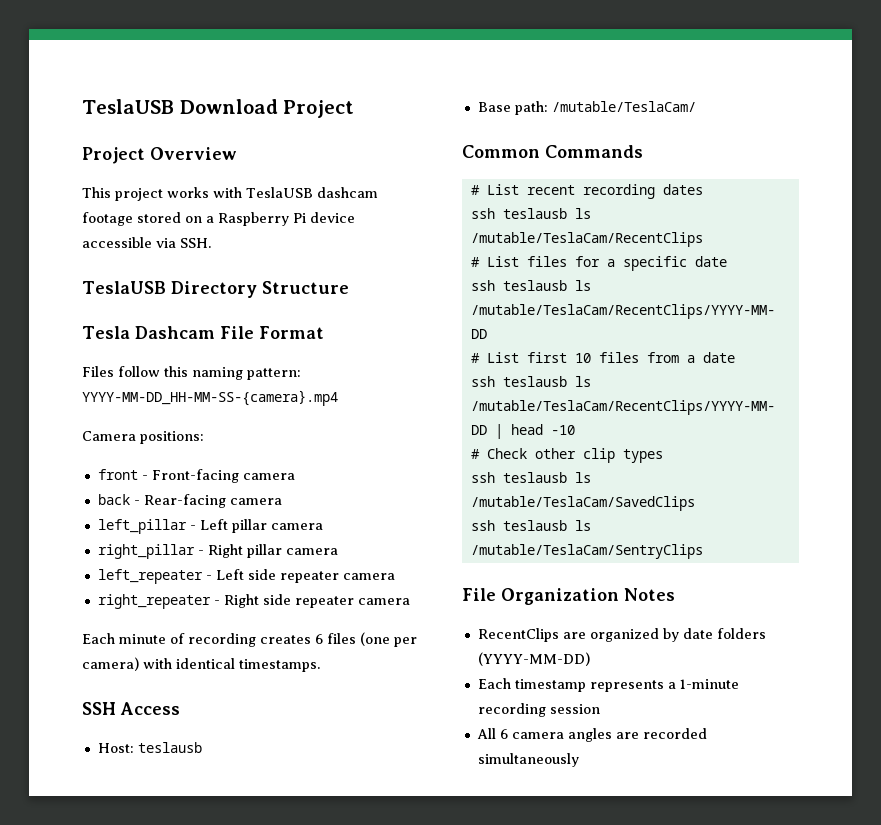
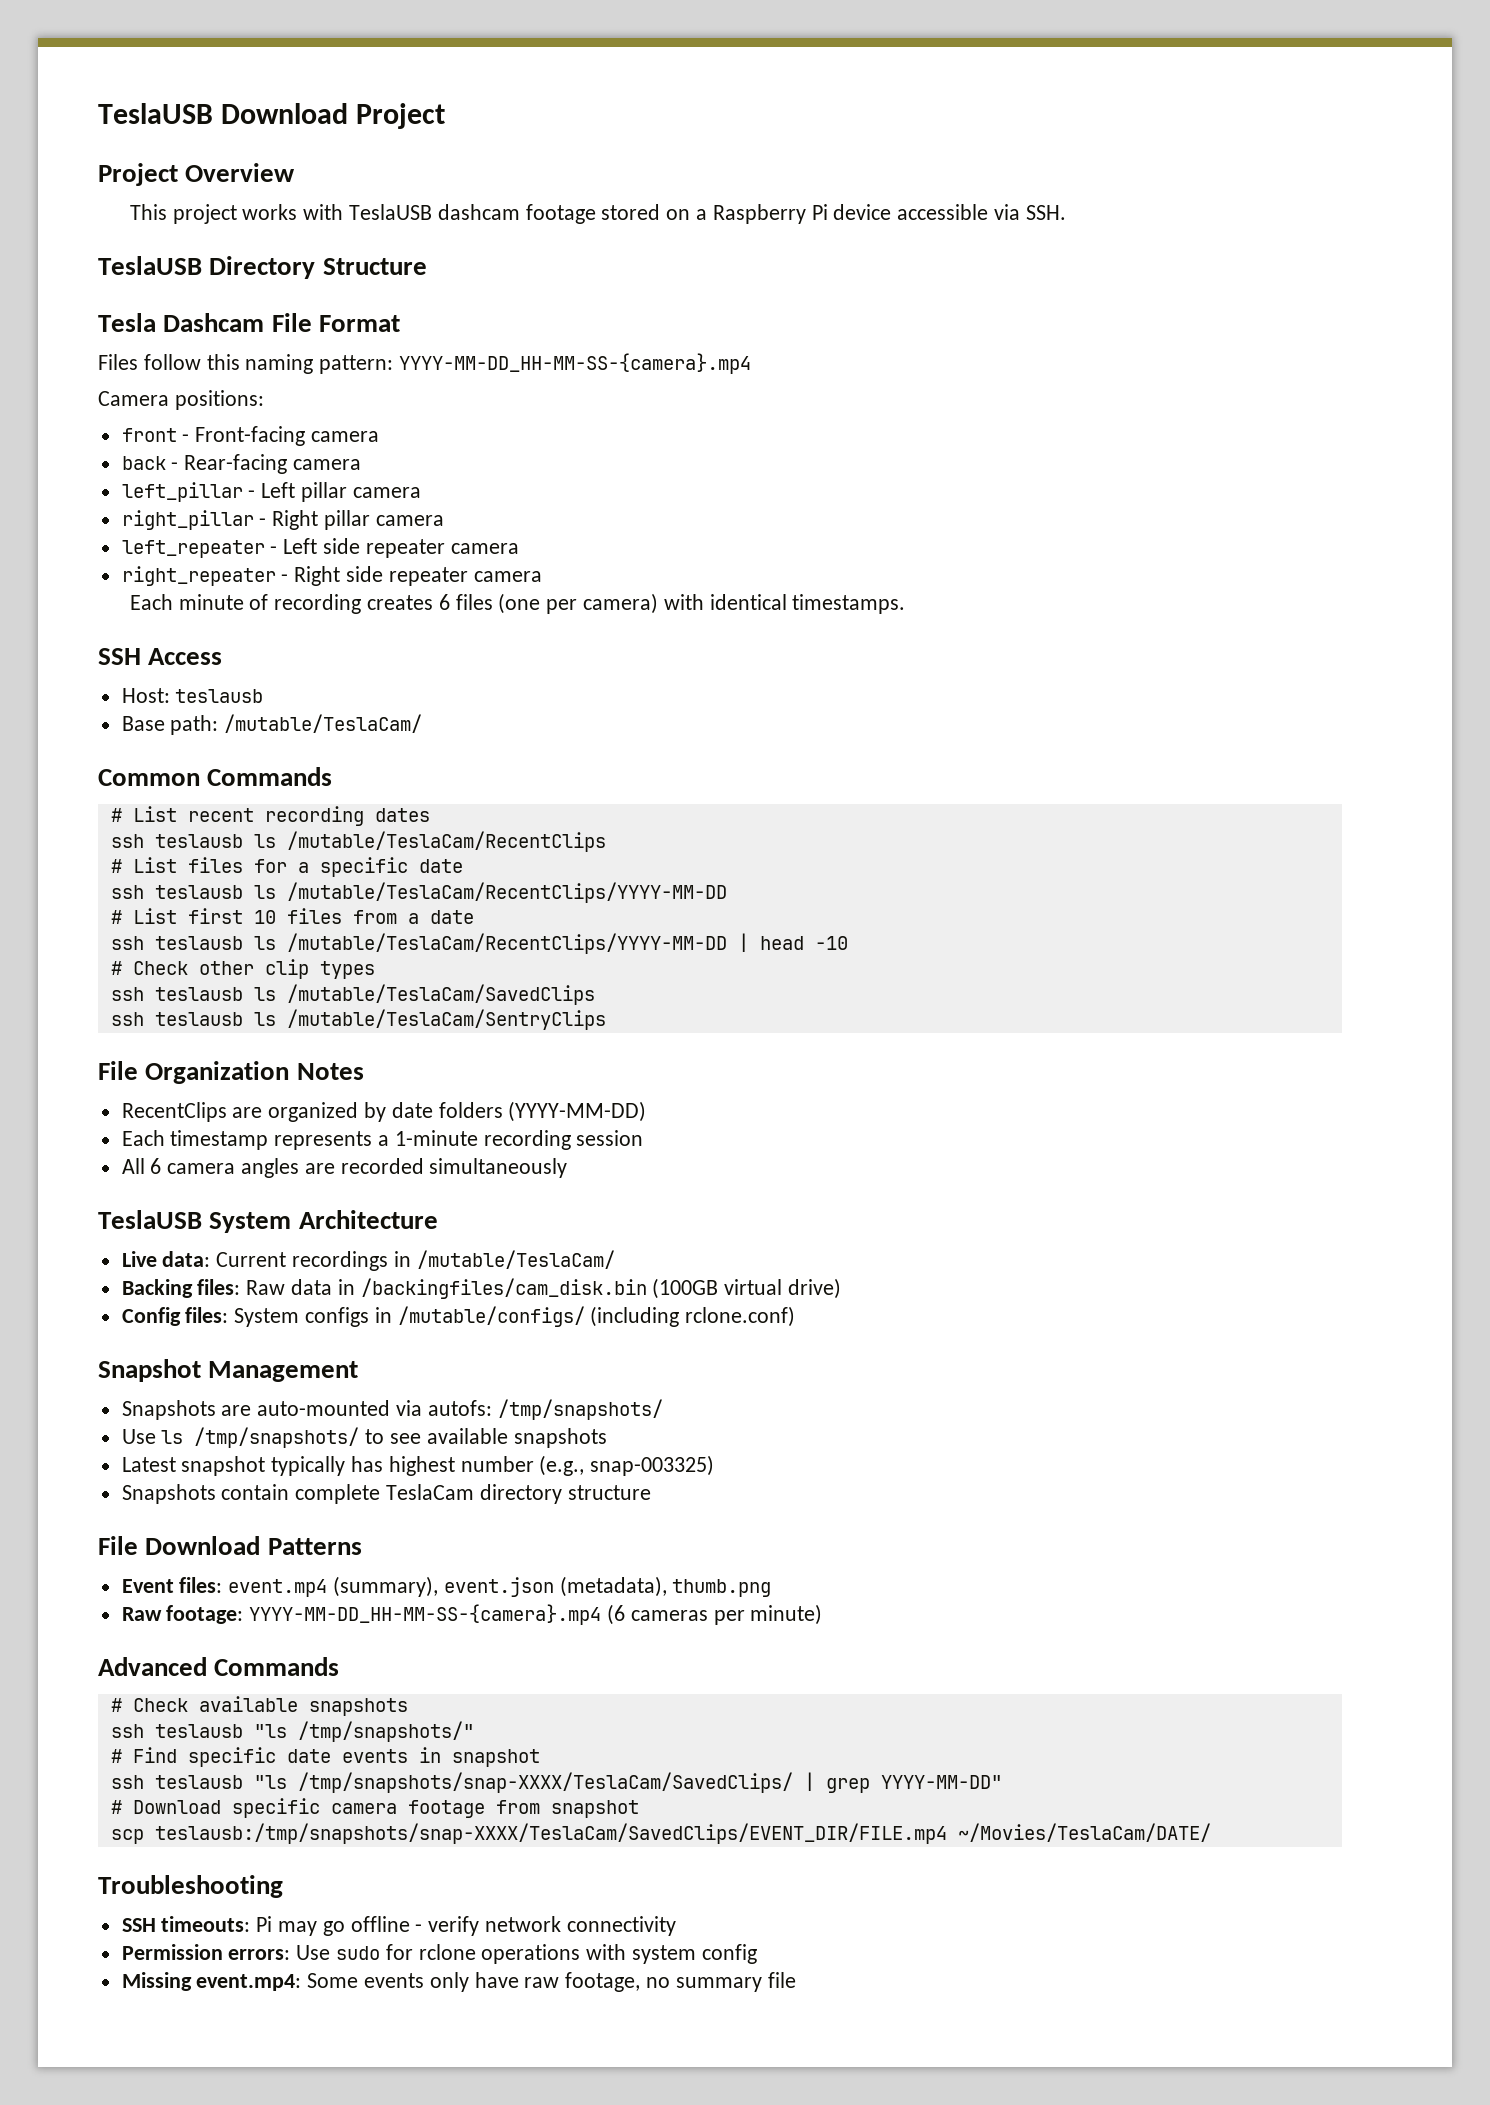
+ TeslaUSB System Architecture
+ Live data: Current recordings in /mutable/TeslaCam/
+ Backing files: Raw data in /backingfiles/cam_disk.bin (100GB virtual drive)
+ Config files: System configs in /mutable/configs/ (including rclone.conf)
+ Snapshot Management
+ Snapshots are auto-mounted via autofs: /tmp/snapshots/
+ Use ls /tmp/snapshots/ to see available snapshots
+ Latest snapshot typically has highest number (e.g., snap-003325)
+ Snapshots contain complete TeslaCam directory structure
+ File Download Patterns
+ Event files: event.mp4 (summary), event.json (metadata), thumb.png
+ Raw footage: YYYY-MM-DD_HH-MM-SS-{camera}.mp4 (6 cameras per minute)
+ Advanced Commands
+ # Check available snapshots
+ ssh teslausb "ls /tmp/snapshots/"
+ # Find specific date events in snapshot
+ ssh teslausb "ls /tmp/snapshots/snap-XXXX/TeslaCam/SavedClips/ | grep YYYY-MM-DD"
+ # Download specific camera footage from snapshot
+ scp teslausb:/tmp/snapshots/snap-XXXX/TeslaCam/SavedClips/EVENT_DIR/FILE.mp4 ~/Movies/TeslaCam/DATE/
+ Troubleshooting
+ SSH timeouts: Pi may go offline - verify network connectivity
+ Permission errors: Use sudo for rclone operations with system config
+ Missing event.mp4: Some events only have raw footage, no summary file

